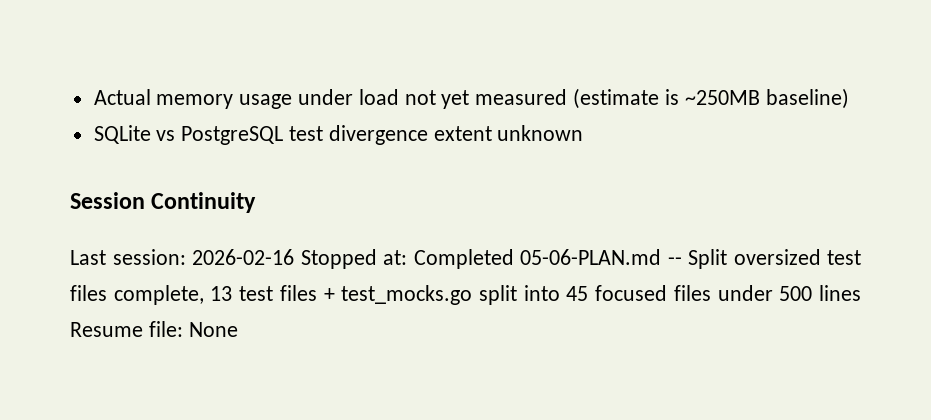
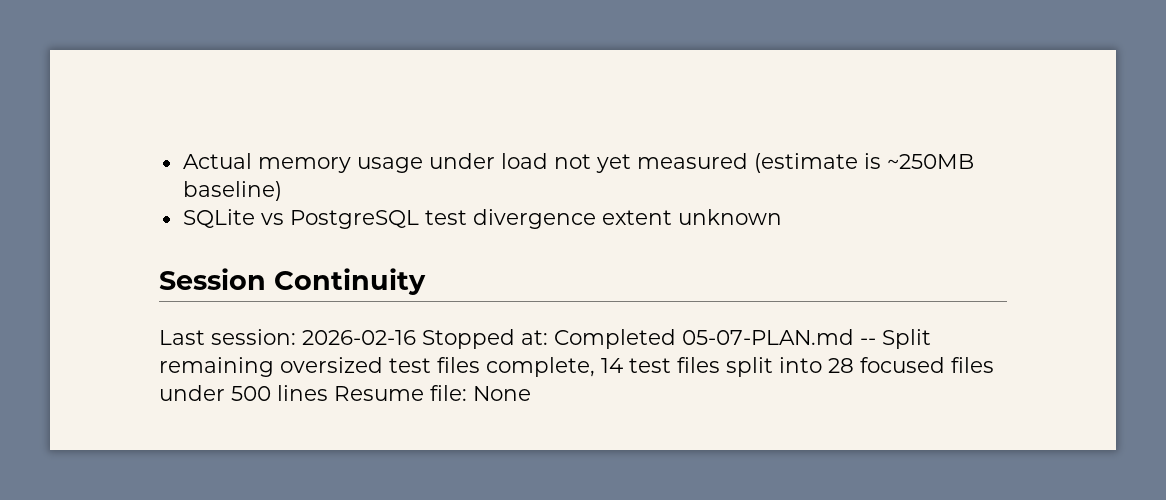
- Last session: 2026-02-16 Stopped at: Completed 05-06-PLAN.md -- Split oversized test files complete, 13 test files + test_mocks.go split into 45 focused files under 500 lines Resume file: None
+ Last session: 2026-02-16 Stopped at: Completed 05-07-PLAN.md -- Split remaining oversized test files complete, 14 test files split into 28 focused files under 500 lines Resume file: None

